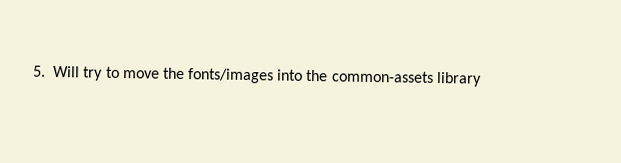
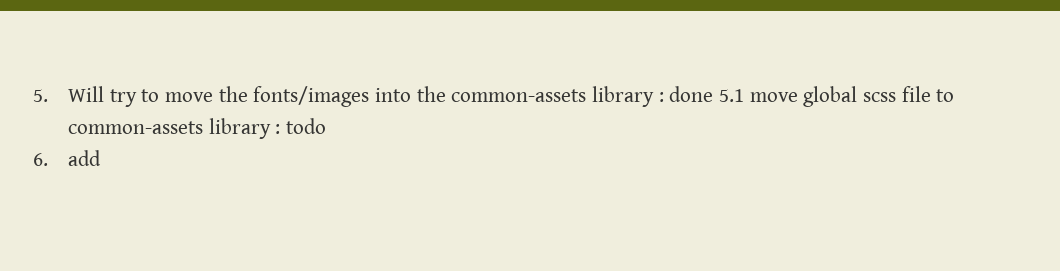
- 5. Will try to move the fonts/images into the common-assets library
+ 5. Will try to move the fonts/images into the common-assets library : done 5.1 move global scss file to common-assets library : todo
+ 6. add

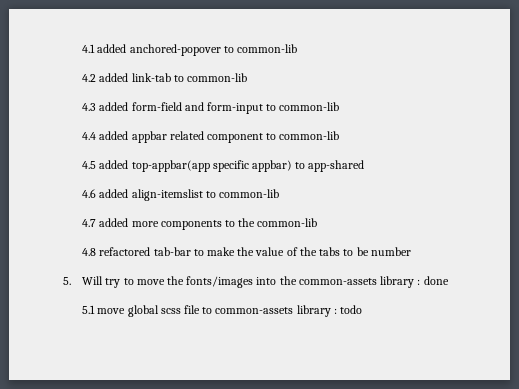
+ 4.1 added anchored-popover to common-lib
+ 4.2 added link-tab to common-lib
+ 4.3 added form-field and form-input to common-lib
+ 4.4 added appbar related component to common-lib
+ 4.5 added top-appbar(app specific appbar) to app-shared
+ 4.6 added align-itemslist to common-lib
+ 4.7 added more components to the common-lib
+ 4.8 refactored tab-bar to make the value of the tabs to be number
- 5. Will try to move the fonts/images into the common-assets library : done 5.1 move global scss file to common-assets library : todo
+ 5. Will try to move the fonts/images into the common-assets library : done
+ 5.1 move global scss file to common-assets library : todo
- 6. add

